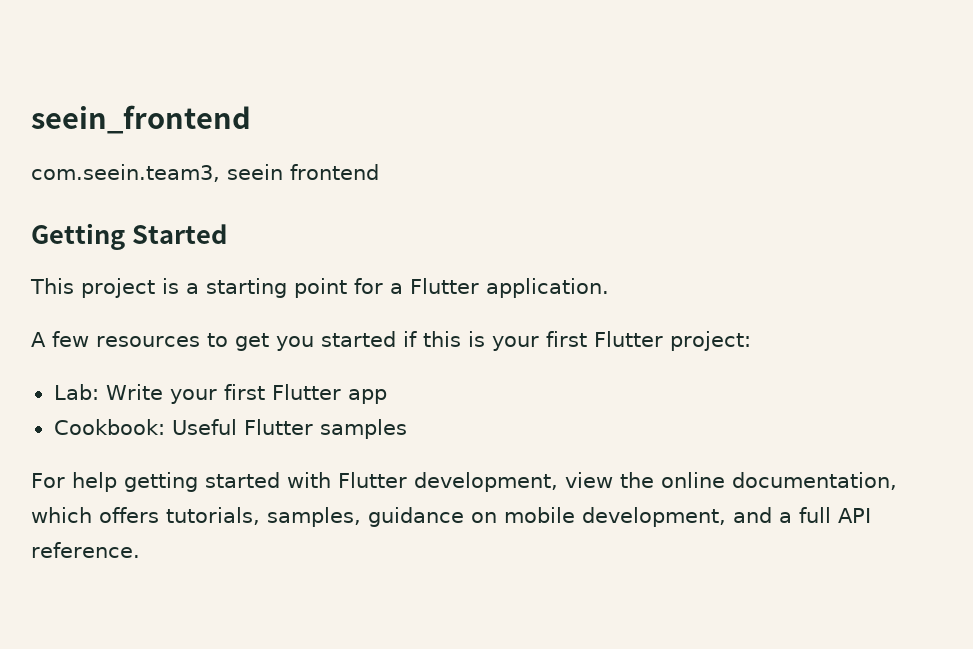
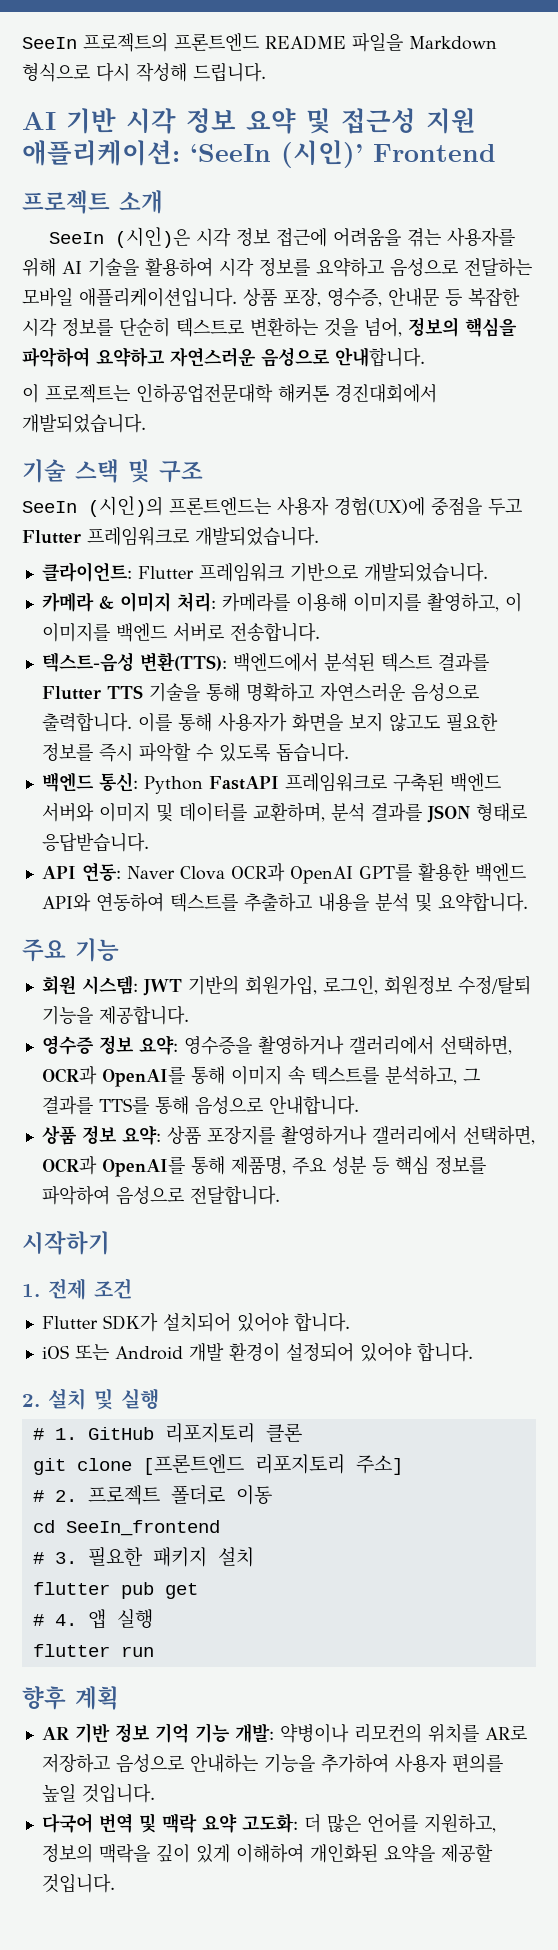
- seein_frontend
- com.seein.team3, seein frontend
- Getting Started
- This project is a starting point for a Flutter application.
- A few resources to get you started if this is your first Flutter project:
- Lab: Write your first Flutter app
- Cookbook: Useful Flutter samples
- For help getting started with Flutter development, view the online documentation, which offers tutorials, samples, guidance on mobile development, and a full API reference.
+ SeeIn 프로젝트의 프론트엔드 README 파일을 Markdown 형식으로 다시 작성해 드립니다.
+ AI 기반 시각 정보 요약 및 접근성 지원 애플리케이션: ‘SeeIn (시인)’ Frontend
+ 프로젝트 소개
+ SeeIn (시인)은 시각 정보 접근에 어려움을 겪는 사용자를 위해 AI 기술을 활용하여 시각 정보를 요약하고 음성으로 전달하는 모바일 애플리케이션입니다. 상품 포장, 영수증, 안내문 등 복잡한 시각 정보를 단순히 텍스트로 변환하는 것을 넘어, 정보의 핵심을 파악하여 요약하고 자연스러운 음성으로 안내합니다.
+ 이 프로젝트는 인하공업전문대학 해커톤 경진대회에서 개발되었습니다.
+ 기술 스택 및 구조
+ SeeIn (시인)의 프론트엔드는 사용자 경험(UX)에 중점을 두고 Flutter 프레임워크로 개발되었습니다.
+ 클라이언트: Flutter 프레임워크 기반으로 개발되었습니다.
+ 카메라 & 이미지 처리: 카메라를 이용해 이미지를 촬영하고, 이 이미지를 백엔드 서버로 전송합니다.
+ 텍스트-음성 변환(TTS): 백엔드에서 분석된 텍스트 결과를 Flutter TTS 기술을 통해 명확하고 자연스러운 음성으로 출력합니다. 이를 통해 사용자가 화면을 보지 않고도 필요한 정보를 즉시 파악할 수 있도록 돕습니다.
+ 백엔드 통신: Python FastAPI 프레임워크로 구축된 백엔드 서버와 이미지 및 데이터를 교환하며, 분석 결과를 JSON 형태로 응답받습니다.
+ API 연동: Naver Clova OCR과 OpenAI GPT를 활용한 백엔드 API와 연동하여 텍스트를 추출하고 내용을 분석 및 요약합니다.
+ 주요 기능
+ 회원 시스템: JWT 기반의 회원가입, 로그인, 회원정보 수정/탈퇴 기능을 제공합니다.
+ 영수증 정보 요약: 영수증을 촬영하거나 갤러리에서 선택하면, OCR과 OpenAI를 통해 이미지 속 텍스트를 분석하고, 그 결과를 TTS를 통해 음성으로 안내합니다.
+ 상품 정보 요약: 상품 포장지를 촬영하거나 갤러리에서 선택하면, OCR과 OpenAI를 통해 제품명, 주요 성분 등 핵심 정보를 파악하여 음성으로 전달합니다.
+ 시작하기
+ 1. 전제 조건
+ Flutter SDK가 설치되어 있어야 합니다.
+ iOS 또는 Android 개발 환경이 설정되어 있어야 합니다.
+ 2. 설치 및 실행
+ # 1. GitHub 리포지토리 클론
+ git clone [프론트엔드 리포지토리 주소]
+ # 2. 프로젝트 폴더로 이동
+ cd SeeIn_frontend
+ # 3. 필요한 패키지 설치
+ flutter pub get
+ # 4. 앱 실행
+ flutter run
+ 향후 계획
+ AR 기반 정보 기억 기능 개발: 약병이나 리모컨의 위치를 AR로 저장하고 음성으로 안내하는 기능을 추가하여 사용자 편의를 높일 것입니다.
+ 다국어 번역 및 맥락 요약 고도화: 더 많은 언어를 지원하고, 정보의 맥락을 깊이 있게 이해하여 개인화된 요약을 제공할 것입니다.

